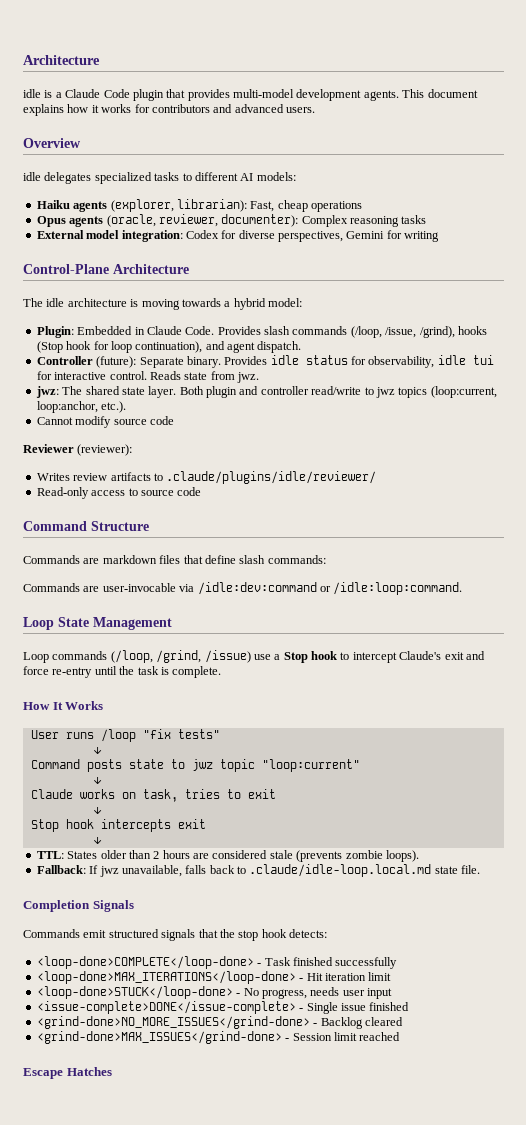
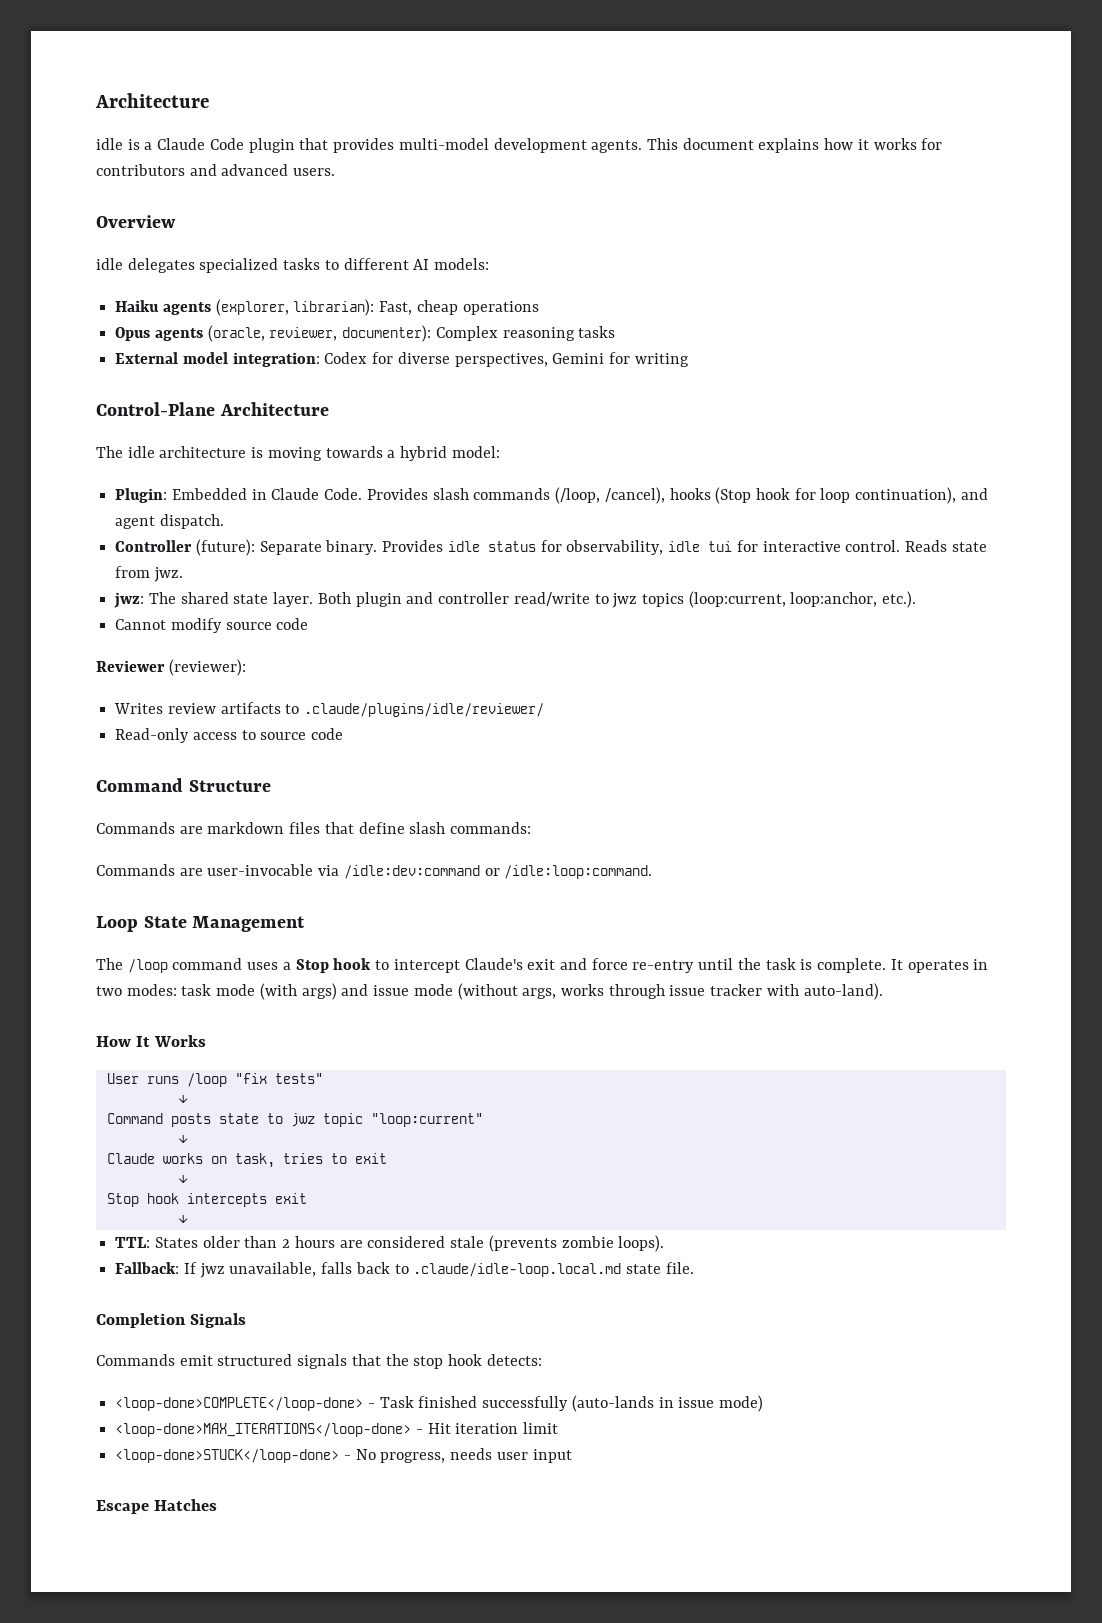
- Provides slash commands (/loop, /issue, /grind), hooks (Stop hook for loop continuation), and agent dispatch.
+ Provides slash commands (/loop, /cancel), hooks (Stop hook for loop continuation), and agent dispatch.
- Loop commands (/loop, /grind, /issue) use a Stop hook to intercept Claude's exit and force re-entry until the task is complete.
+ The /loop command uses a Stop hook to intercept Claude's exit and force re-entry until the task is complete. It operates in two modes: task mode (with args) and issue mode (without args, works through issue tracker with auto-land).
- <loop-done>COMPLETE</loop-done> - Task finished successfully
+ <loop-done>COMPLETE</loop-done> - Task finished successfully (auto-lands in issue mode)
- <issue-complete>DONE</issue-complete> - Single issue finished
- <grind-done>NO_MORE_ISSUES</grind-done> - Backlog cleared
- <grind-done>MAX_ISSUES</grind-done> - Session limit reached

